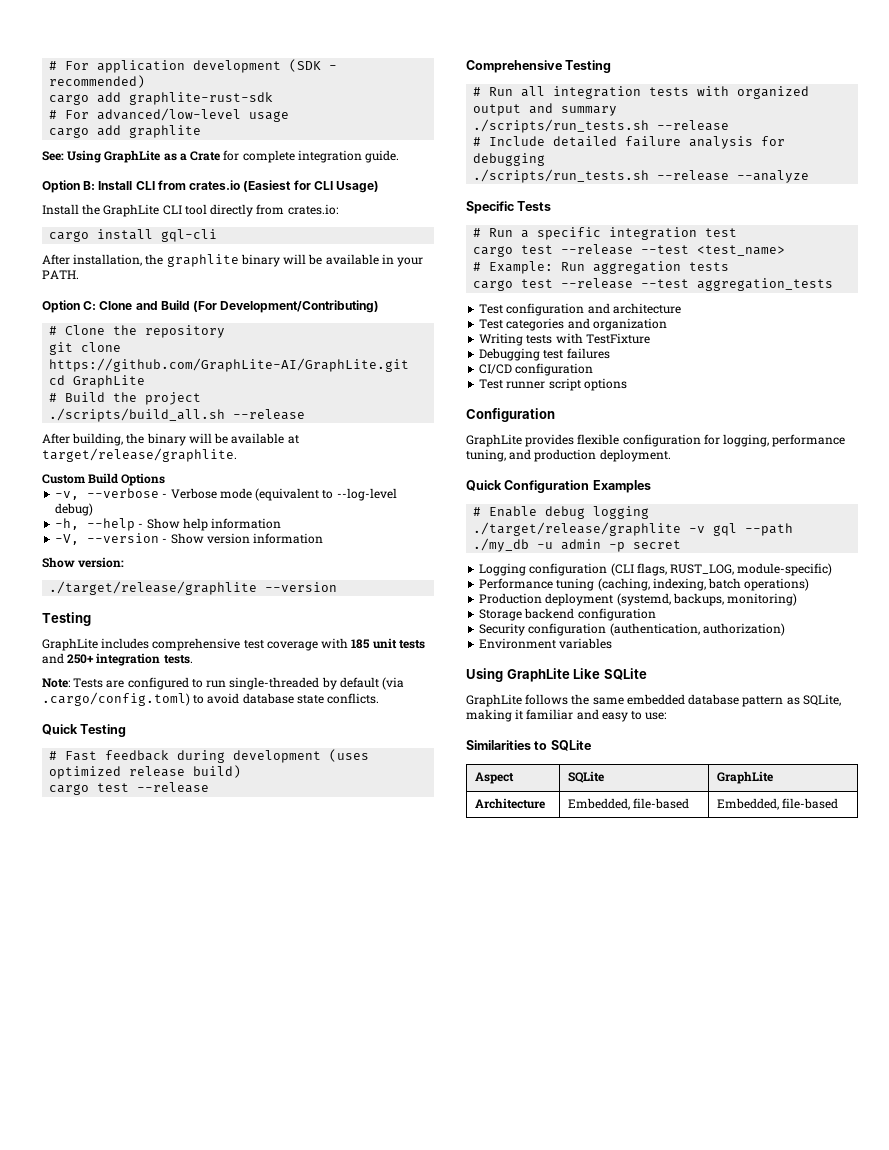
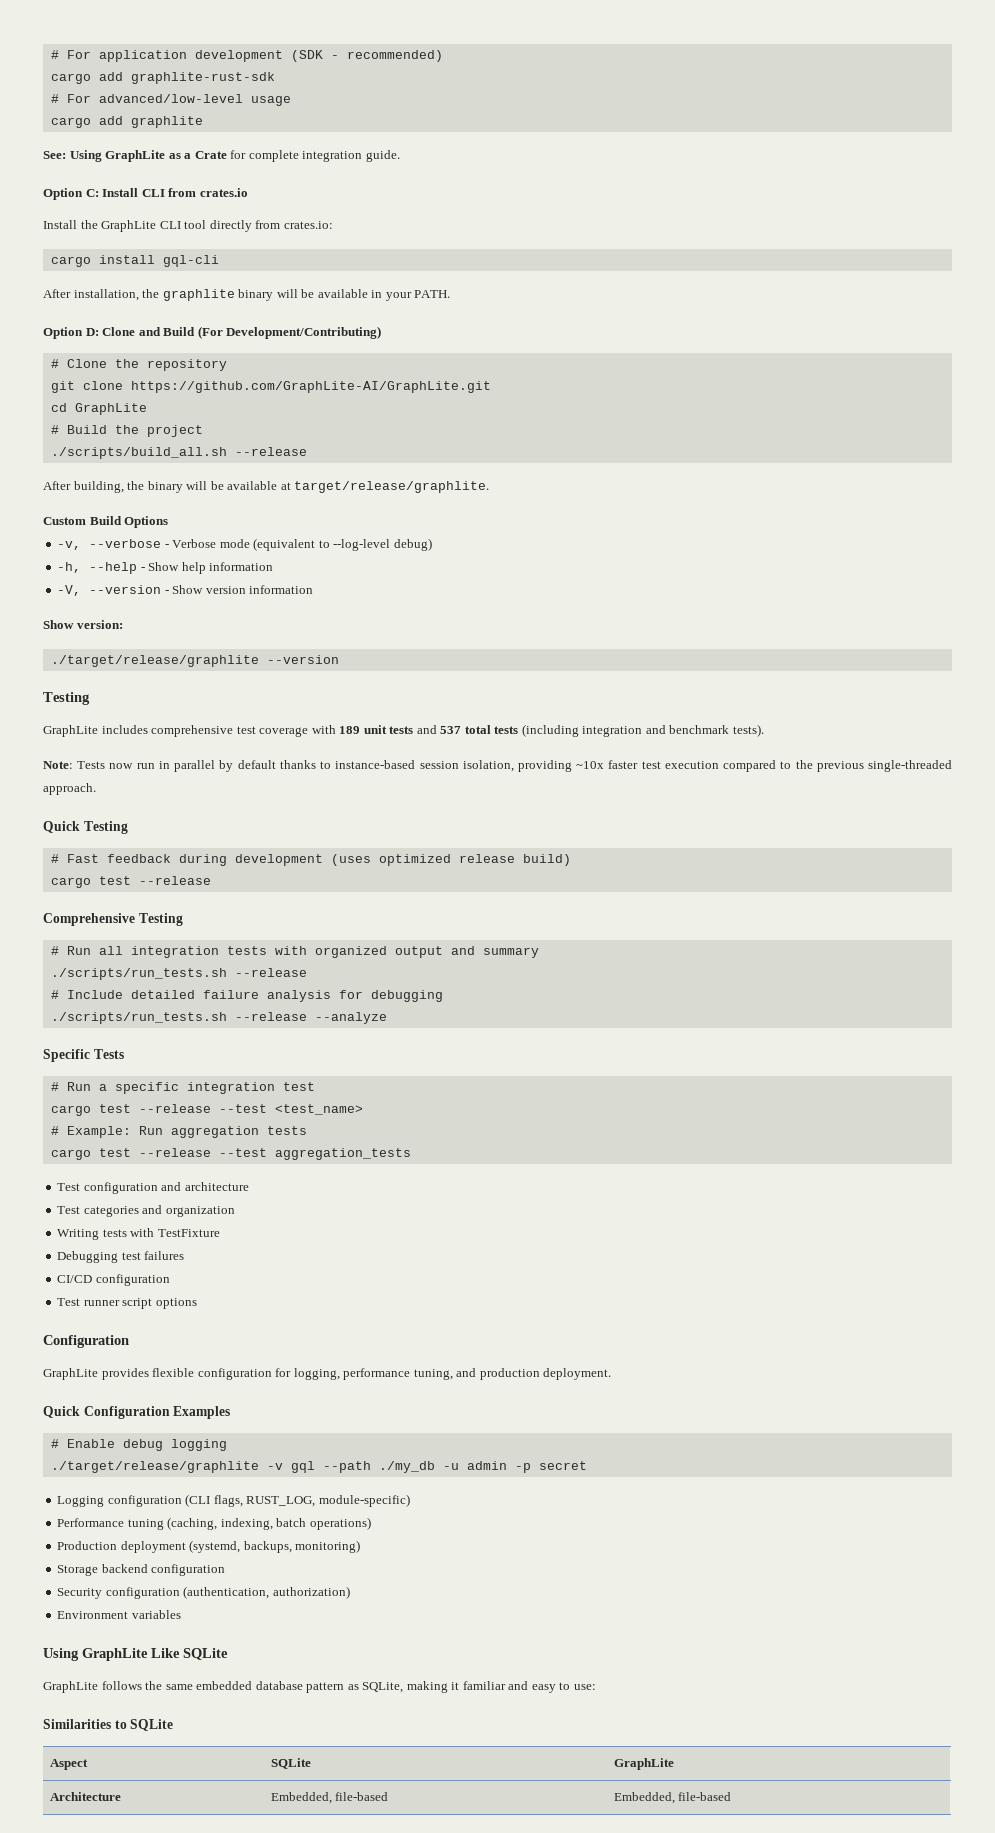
- Option B: Install CLI from crates.io (Easiest for CLI Usage)
+ Option C: Install CLI from crates.io
- Option C: Clone and Build (For Development/Contributing)
+ Option D: Clone and Build (For Development/Contributing)
- GraphLite includes comprehensive test coverage with 185 unit tests and 250+ integration tests.
- Note: Tests are configured to run single-threaded by default (via .cargo/config.toml) to avoid database state conflicts.
+ GraphLite includes comprehensive test coverage with 189 unit tests and 537 total tests (including integration and benchmark tests).
+ Note: Tests now run in parallel by default thanks to instance-based session isolation, providing ~10x faster test execution compared to the previous single-threaded approach.

